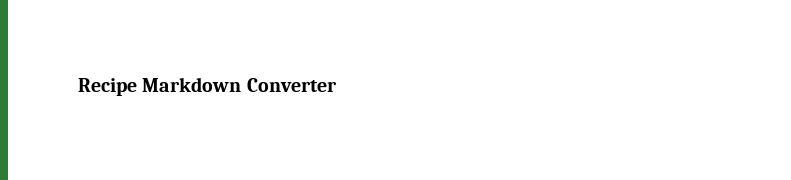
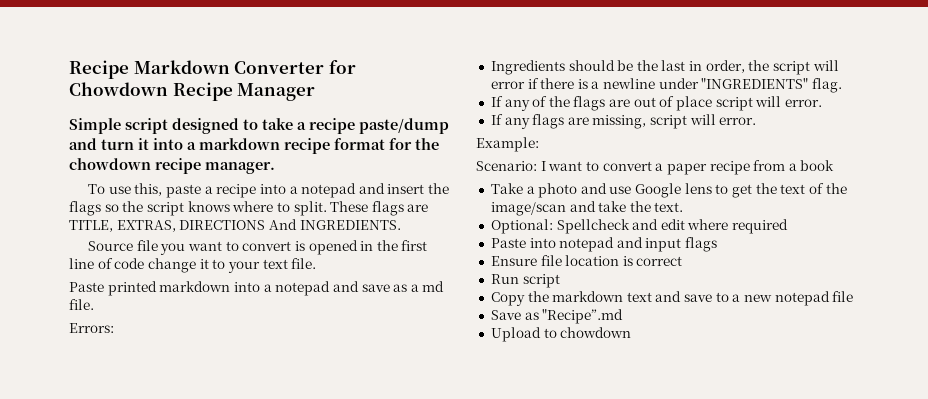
- Recipe Markdown Converter
+ Recipe Markdown Converter for Chowdown Recipe Manager
+ Simple script designed to take a recipe paste/dump and turn it into a markdown recipe format for the chowdown recipe manager.
+ To use this, paste a recipe into a notepad and insert the flags so the script knows where to split. These flags are TITLE, EXTRAS, DIRECTIONS And INGREDIENTS.
+ Source file you want to convert is opened in the first line of code change it to your text file.
+ Paste printed markdown into a notepad and save as a md file.
+ Errors:
+ Ingredients should be the last in order, the script will error if there is a newline under "INGREDIENTS" flag.
+ If any of the flags are out of place script will error.
+ If any flags are missing, script will error.
+ Example:
+ Scenario: I want to convert a paper recipe from a book
+ Take a photo and use Google lens to get the text of the image/scan and take the text.
+ Optional: Spellcheck and edit where required
+ Paste into notepad and input flags
+ Ensure file location is correct
+ Run script
+ Copy the markdown text and save to a new notepad file
+ Save as "Recipe”.md
+ Upload to chowdown

